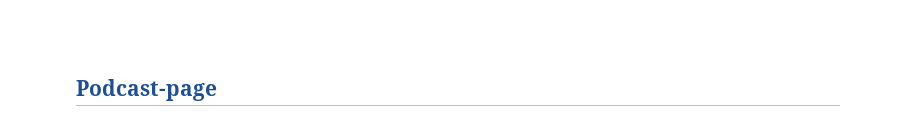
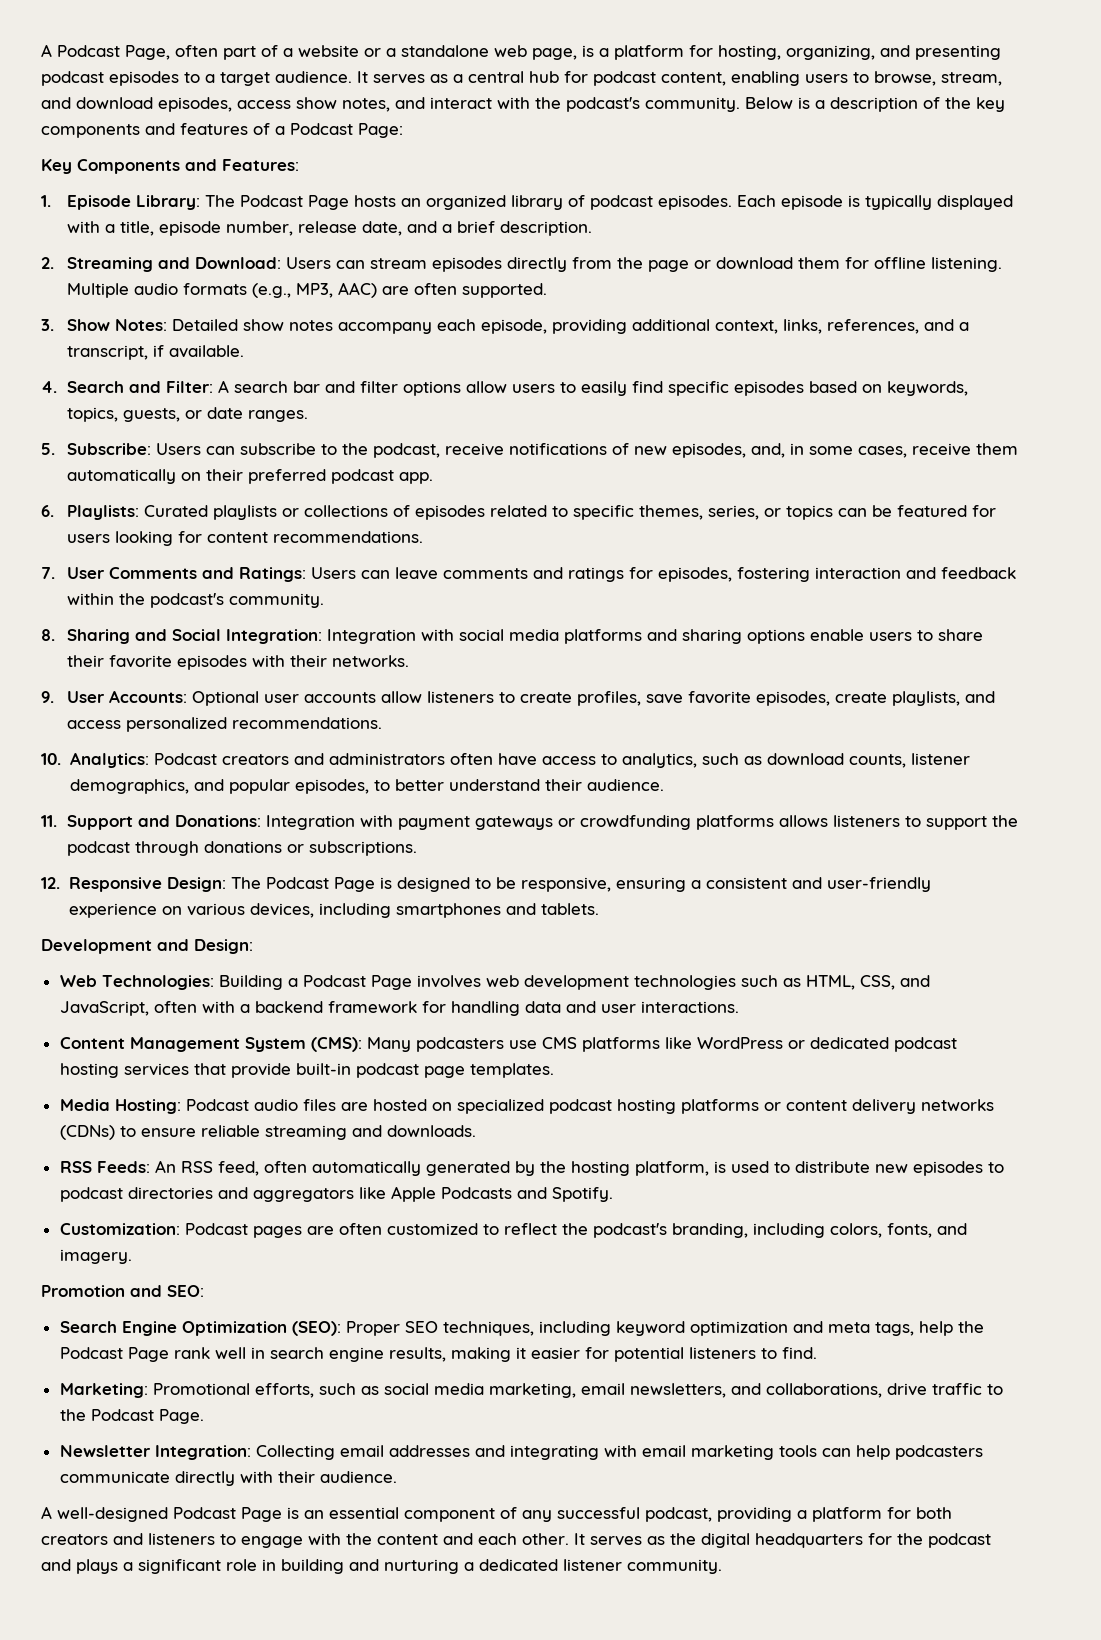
- Podcast-page
+ A Podcast Page, often part of a website or a standalone web page, is a platform for hosting, organizing, and presenting podcast episodes to a target audience. It serves as a central hub for podcast content, enabling users to browse, stream, and download episodes, access show notes, and interact with the podcast's community. Below is a description of the key components and features of a Podcast Page:
+ Key Components and Features:
+ 1. Episode Library: The Podcast Page hosts an organized library of podcast episodes. Each episode is typically displayed with a title, episode number, release date, and a brief description.
+ 2. Streaming and Download: Users can stream episodes directly from the page or download them for offline listening. Multiple audio formats (e.g., MP3, AAC) are often supported.
+ 3. Show Notes: Detailed show notes accompany each episode, providing additional context, links, references, and a transcript, if available.
+ 4. Search and Filter: A search bar and filter options allow users to easily find specific episodes based on keywords, topics, guests, or date ranges.
+ 5. Subscribe: Users can subscribe to the podcast, receive notifications of new episodes, and, in some cases, receive them automatically on their preferred podcast app.
+ 6. Playlists: Curated playlists or collections of episodes related to specific themes, series, or topics can be featured for users looking for content recommendations.
+ 7. User Comments and Ratings: Users can leave comments and ratings for episodes, fostering interaction and feedback within the podcast's community.
+ 8. Sharing and Social Integration: Integration with social media platforms and sharing options enable users to share their favorite episodes with their networks.
+ 9. User Accounts: Optional user accounts allow listeners to create profiles, save favorite episodes, create playlists, and access personalized recommendations.
+ 10. Analytics: Podcast creators and administrators often have access to analytics, such as download counts, listener demographics, and popular episodes, to better understand their audience.
+ 11. Support and Donations: Integration with payment gateways or crowdfunding platforms allows listeners to support the podcast through donations or subscriptions.
+ 12. Responsive Design: The Podcast Page is designed to be responsive, ensuring a consistent and user-friendly experience on various devices, including smartphones and tablets.
+ Development and Design:
+ Web Technologies: Building a Podcast Page involves web development technologies such as HTML, CSS, and JavaScript, often with a backend framework for handling data and user interactions.
+ Content Management System (CMS): Many podcasters use CMS platforms like WordPress or dedicated podcast hosting services that provide built-in podcast page templates.
+ Media Hosting: Podcast audio files are hosted on specialized podcast hosting platforms or content delivery networks (CDNs) to ensure reliable streaming and downloads.
+ RSS Feeds: An RSS feed, often automatically generated by the hosting platform, is used to distribute new episodes to podcast directories and aggregators like Apple Podcasts and Spotify.
+ Customization: Podcast pages are often customized to reflect the podcast's branding, including colors, fonts, and imagery.
+ Promotion and SEO:
+ Search Engine Optimization (SEO): Proper SEO techniques, including keyword optimization and meta tags, help the Podcast Page rank well in search engine results, making it easier for potential listeners to find.
+ Marketing: Promotional efforts, such as social media marketing, email newsletters, and collaborations, drive traffic to the Podcast Page.
+ Newsletter Integration: Collecting email addresses and integrating with email marketing tools can help podcasters communicate directly with their audience.
+ A well-designed Podcast Page is an essential component of any successful podcast, providing a platform for both creators and listeners to engage with the content and each other. It serves as the digital headquarters for the podcast and plays a significant role in building and nurturing a dedicated listener community.

